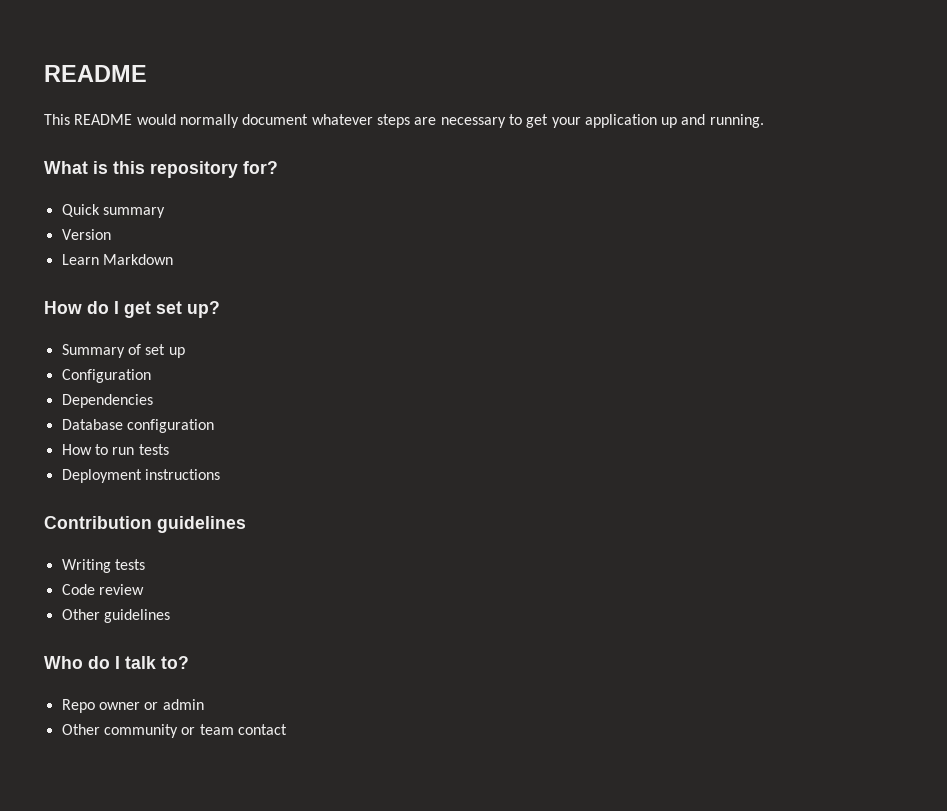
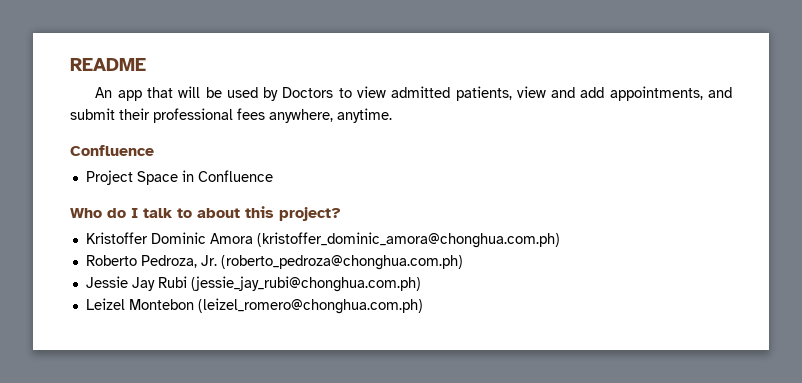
- This README would normally document whatever steps are necessary to get your application up and running.
- What is this repository for?
- Quick summary
- Version
- Learn Markdown
- How do I get set up?
- Summary of set up
- Configuration
- Dependencies
- Database configuration
- How to run tests
- Deployment instructions
- Contribution guidelines
- Writing tests
- Code review
- Other guidelines
- Who do I talk to?
- Repo owner or admin
- Other community or team contact
+ An app that will be used by Doctors to view admitted patients, view and add appointments, and submit their professional fees anywhere, anytime.
+ Confluence
+ Project Space in Confluence
+ Who do I talk to about this project?
+ Kristoffer Dominic Amora (kristoffer_dominic_amora@chonghua.com.ph)
+ Roberto Pedroza, Jr. (roberto_pedroza@chonghua.com.ph)
+ Jessie Jay Rubi (jessie_jay_rubi@chonghua.com.ph)
+ Leizel Montebon (leizel_romero@chonghua.com.ph)

